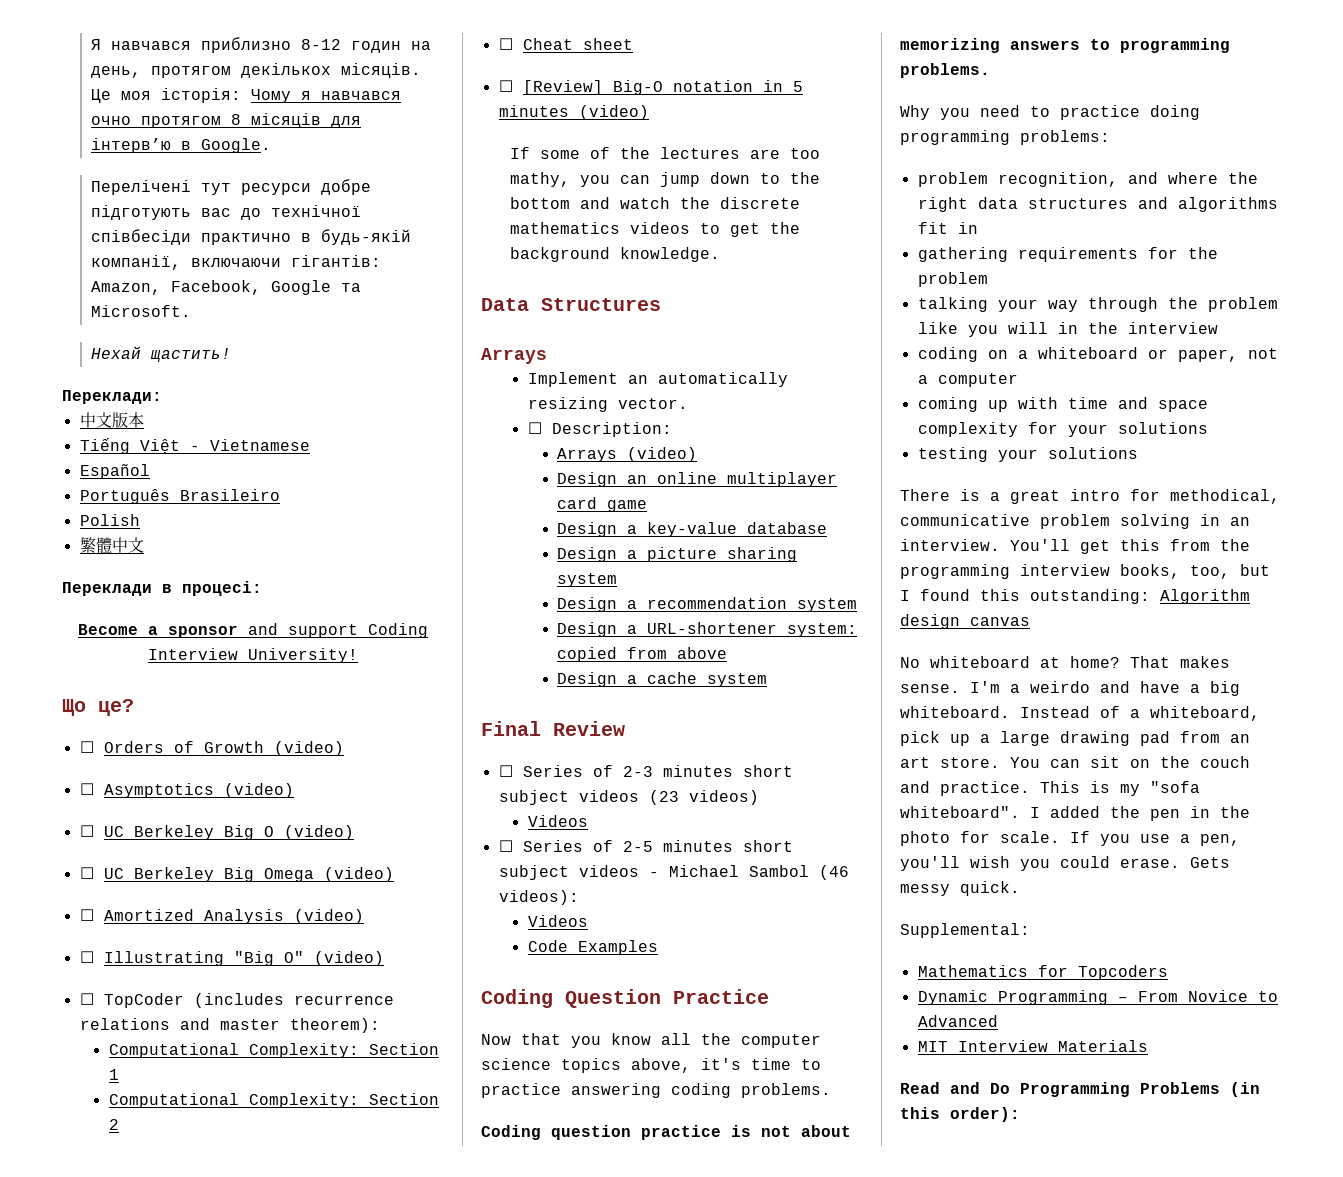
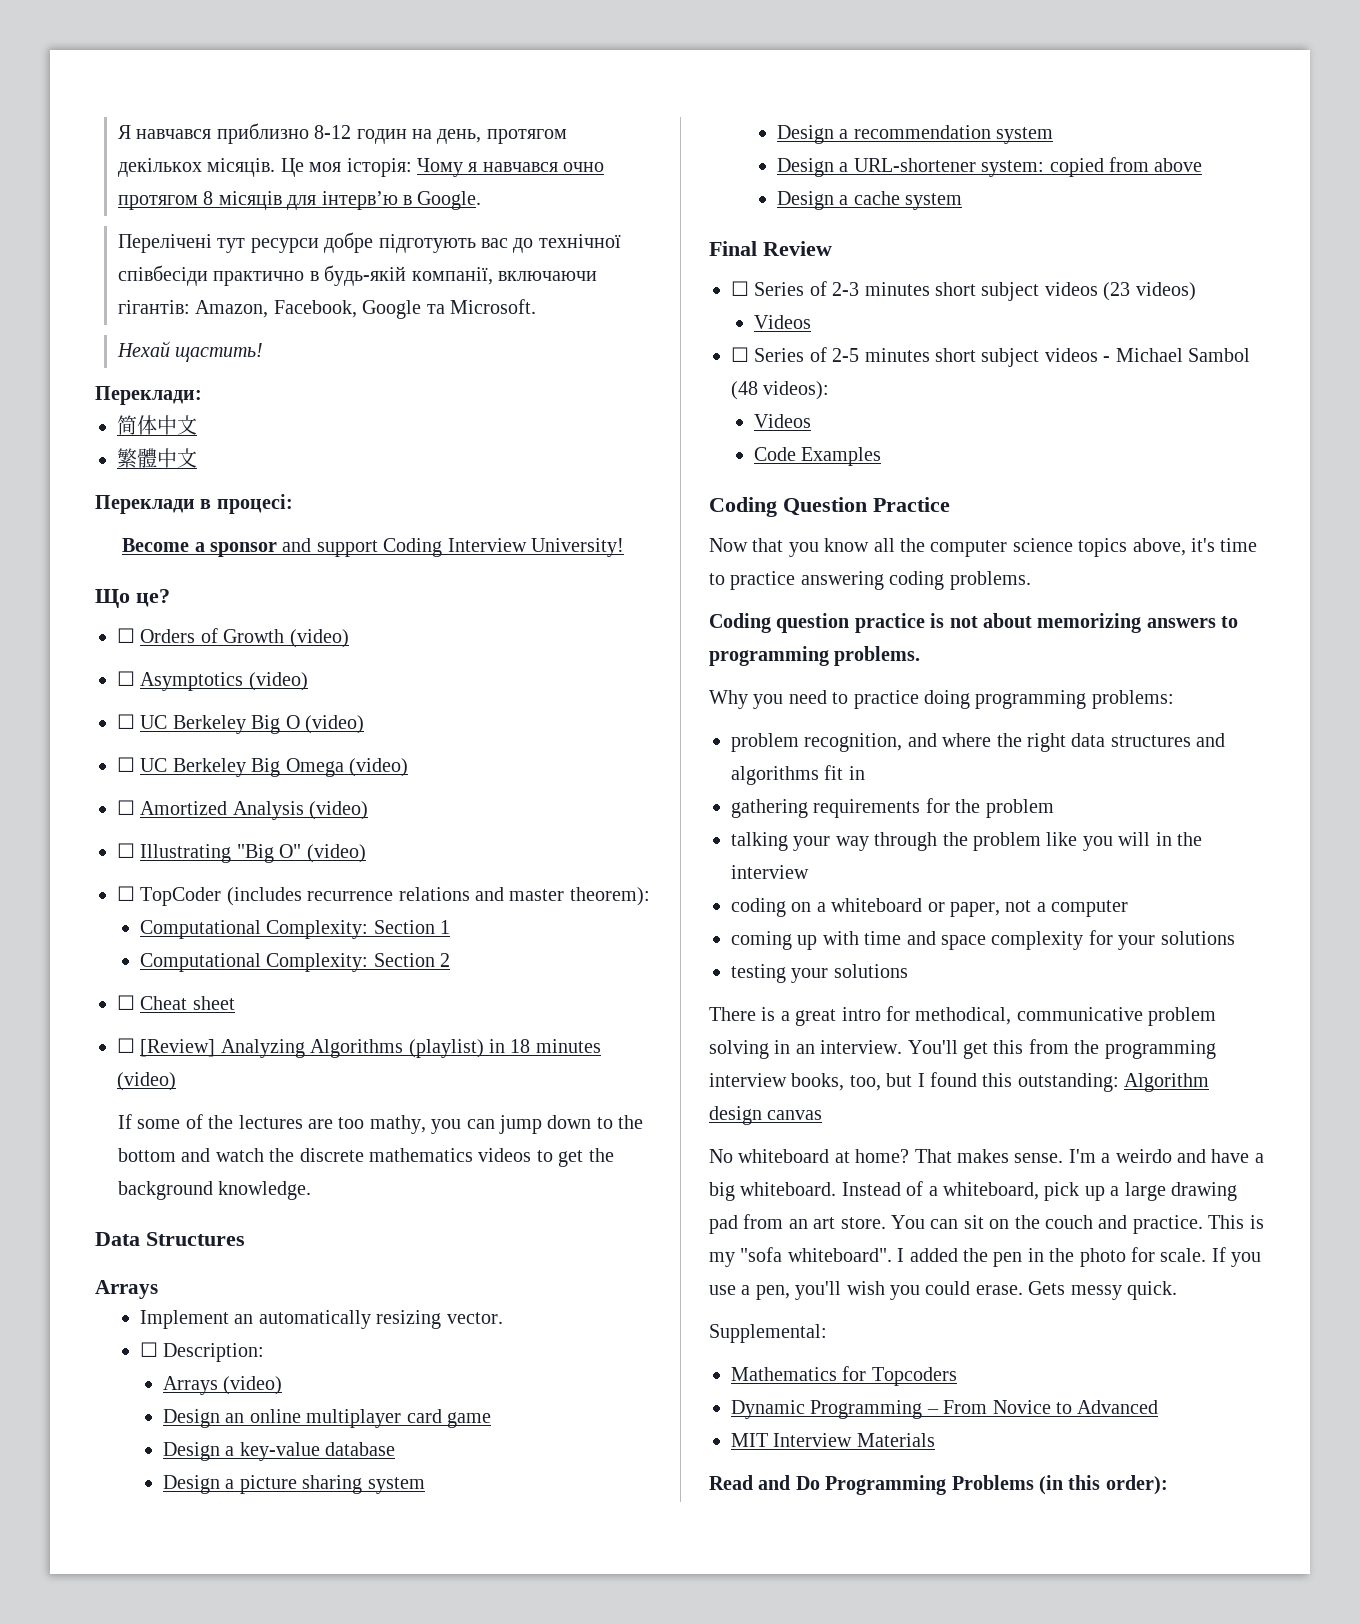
- 中文版本
- Tiếng Việt - Vietnamese
- Español
- Português Brasileiro
- Polish
+ 简体中文
- ☐ [Review] Big-O notation in 5 minutes (video)
+ ☐ [Review] Analyzing Algorithms (playlist) in 18 minutes (video)
- ☐ Series of 2-5 minutes short subject videos - Michael Sambol (46 videos):
+ ☐ Series of 2-5 minutes short subject videos - Michael Sambol (48 videos):

